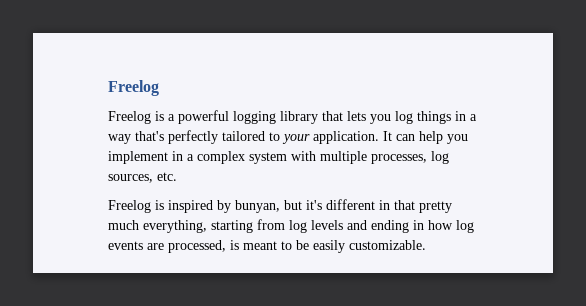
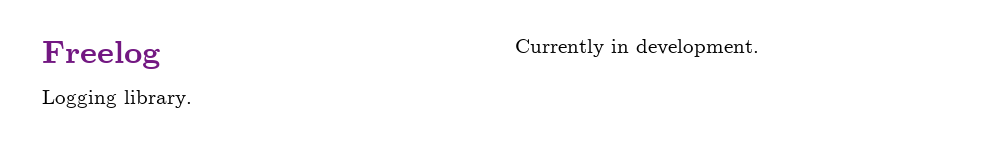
- Freelog is a powerful logging library that lets you log things in a way that's perfectly tailored to your application. It can help you implement in a complex system with multiple processes, log sources, etc.
- Freelog is inspired by bunyan, but it's different in that pretty much everything, starting from log levels and ending in how log events are processed, is meant to be easily customizable.
+ Logging library.
+ Currently in development.

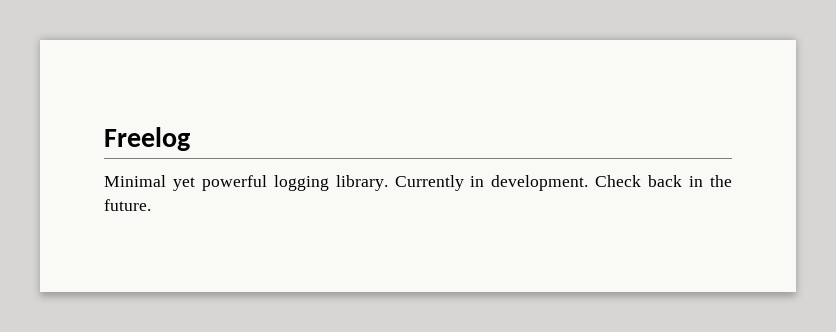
- Logging library.
- Currently in development.
+ Minimal yet powerful logging library. Currently in development.
+ Check back in the future.

